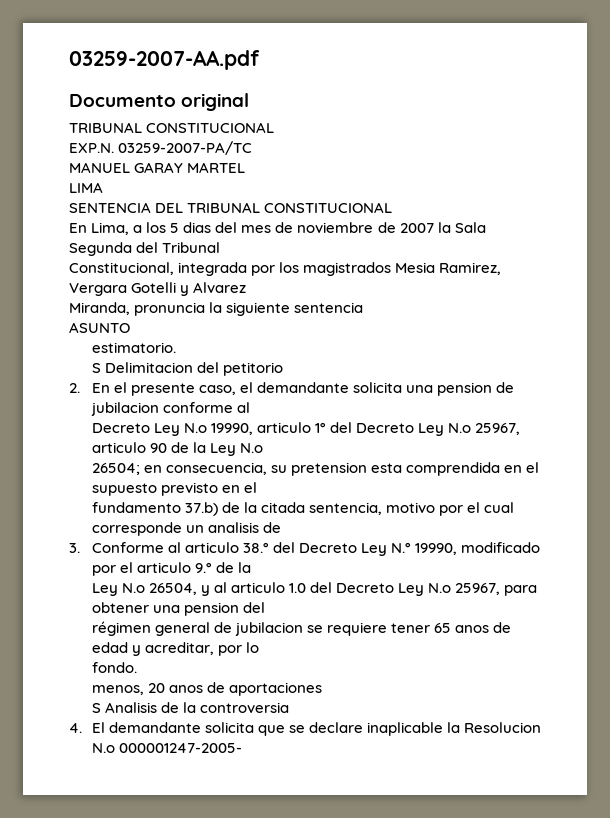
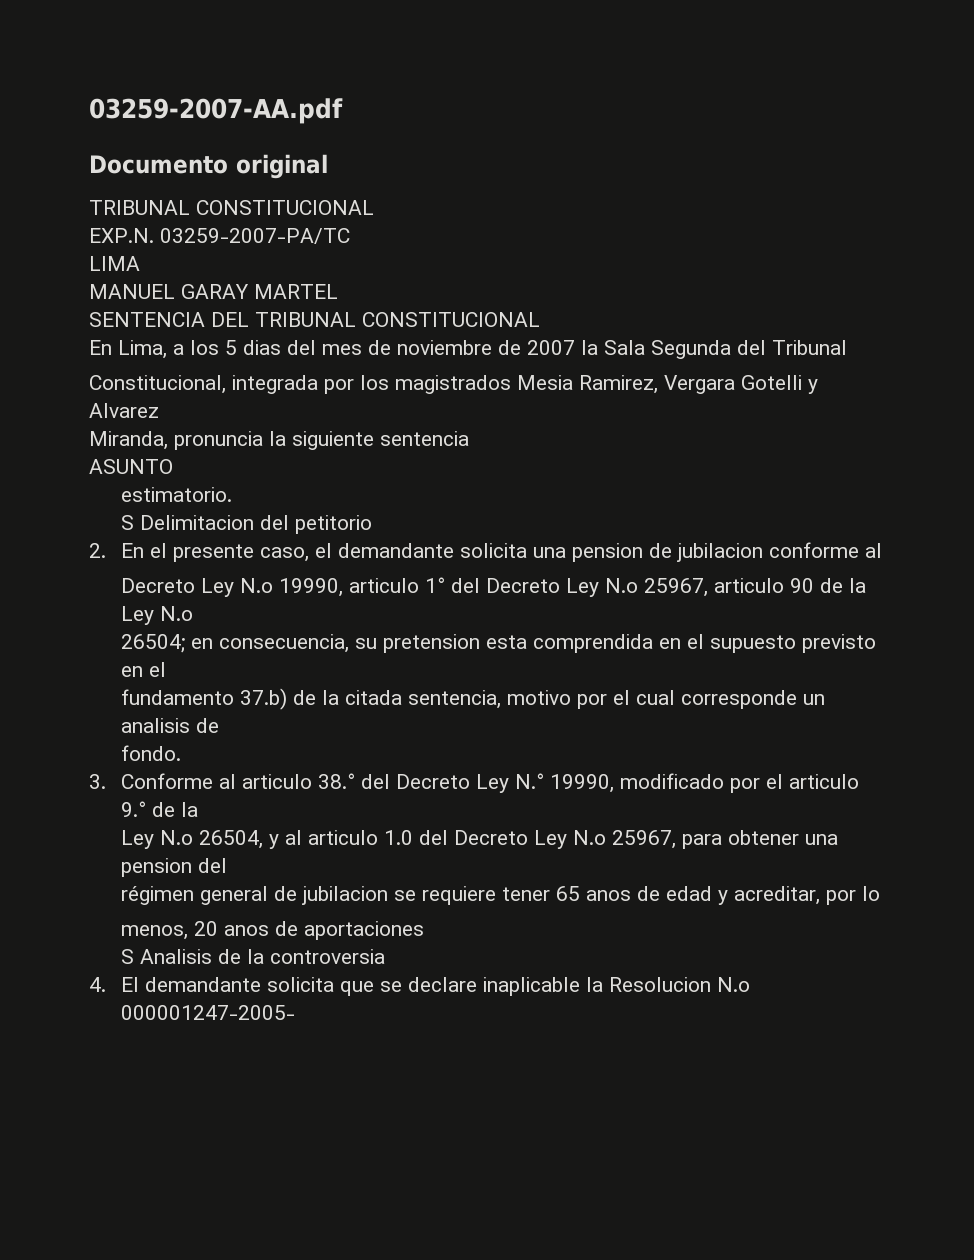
+ LIMA
- LIMA
+ fondo.
- fondo.

